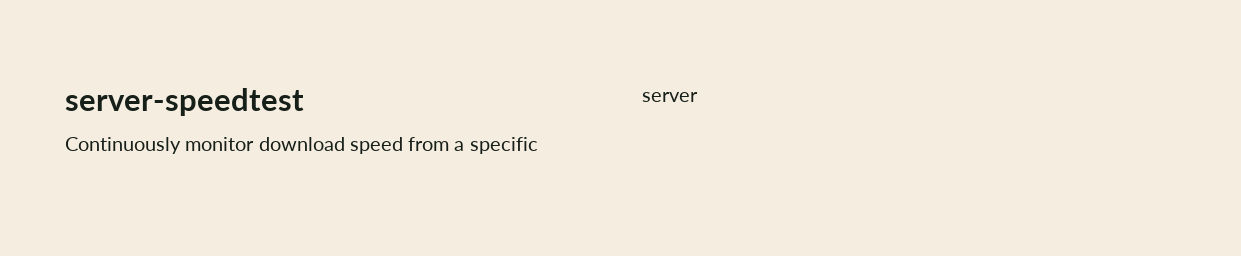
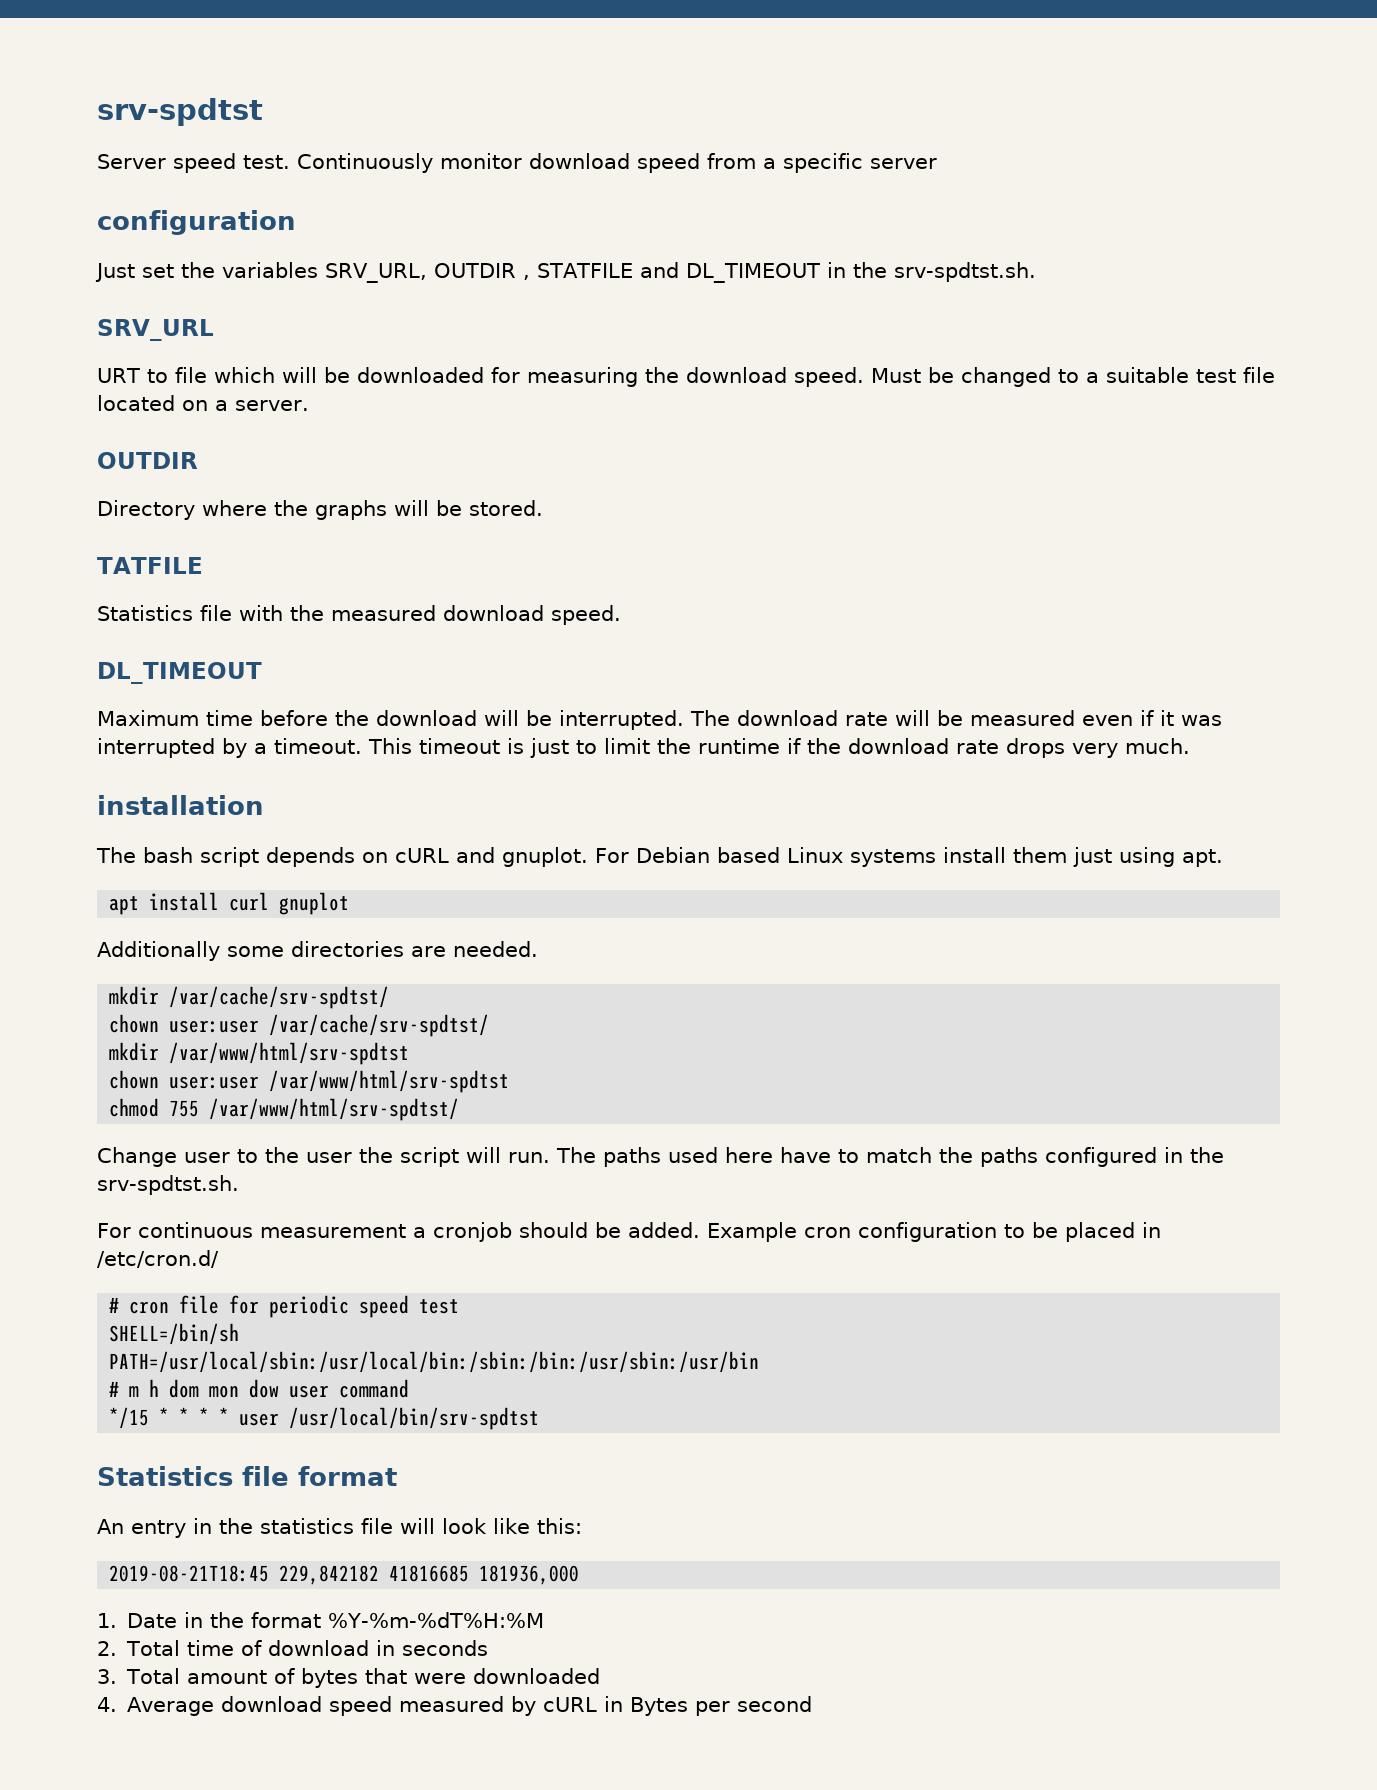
- server-speedtest
- Continuously monitor download speed from a specific server
+ srv-spdtst
+ Server speed test. Continuously monitor download speed from a specific server
+ configuration
+ Just set the variables SRV_URL, OUTDIR , STATFILE and DL_TIMEOUT in the srv-spdtst.sh.
+ SRV_URL
+ URT to file which will be downloaded for measuring the download speed. Must be changed to a suitable test file located on a server.
+ OUTDIR
+ Directory where the graphs will be stored.
+ TATFILE
+ Statistics file with the measured download speed.
+ DL_TIMEOUT
+ Maximum time before the download will be interrupted. The download rate will be measured even if it was interrupted by a timeout. This timeout is just to limit the runtime if the download rate drops very much.
+ installation
+ The bash script depends on cURL and gnuplot. For Debian based Linux systems install them just using apt.
+ apt install curl gnuplot
+ Additionally some directories are needed.
+ mkdir /var/cache/srv-spdtst/
+ chown user:user /var/cache/srv-spdtst/
+ mkdir /var/www/html/srv-spdtst
+ chown user:user /var/www/html/srv-spdtst
+ chmod 755 /var/www/html/srv-spdtst/
+ Change user to the user the script will run. The paths used here have to match the paths configured in the srv-spdtst.sh.
+ For continuous measurement a cronjob should be added. Example cron configuration to be placed in /etc/cron.d/
+ # cron file for periodic speed test
+ SHELL=/bin/sh
+ PATH=/usr/local/sbin:/usr/local/bin:/sbin:/bin:/usr/sbin:/usr/bin
+ # m h dom mon dow user command
+ */15 * * * * user /usr/local/bin/srv-spdtst
+ Statistics file format
+ An entry in the statistics file will look like this:
+ 2019-08-21T18:45 229,842182 41816685 181936,000
+ 1. Date in the format %Y-%m-%dT%H:%M
+ 2. Total time of download in seconds
+ 3. Total amount of bytes that were downloaded
+ 4. Average download speed measured by cURL in Bytes per second

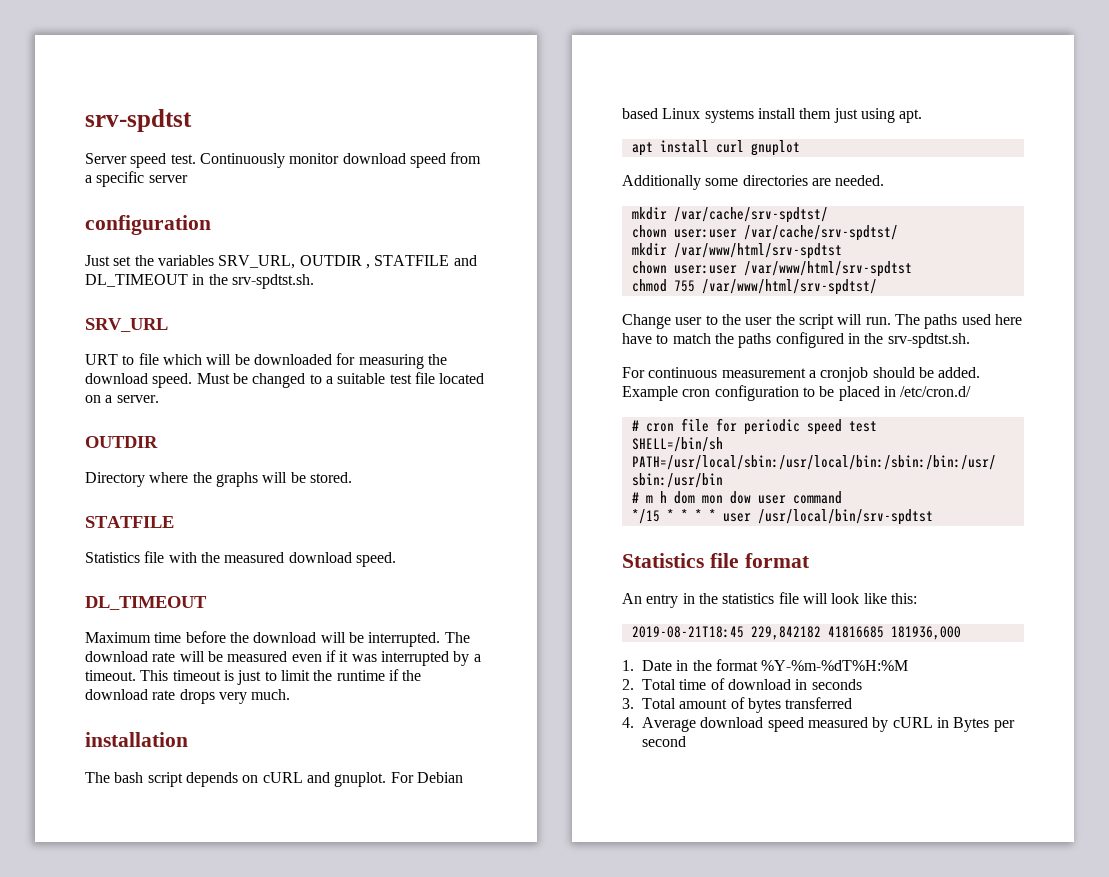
  Directory where the graphs will be stored.
- TATFILE
+ STATFILE
- 3. Total amount of bytes that were downloaded
+ 3. Total amount of bytes transferred

